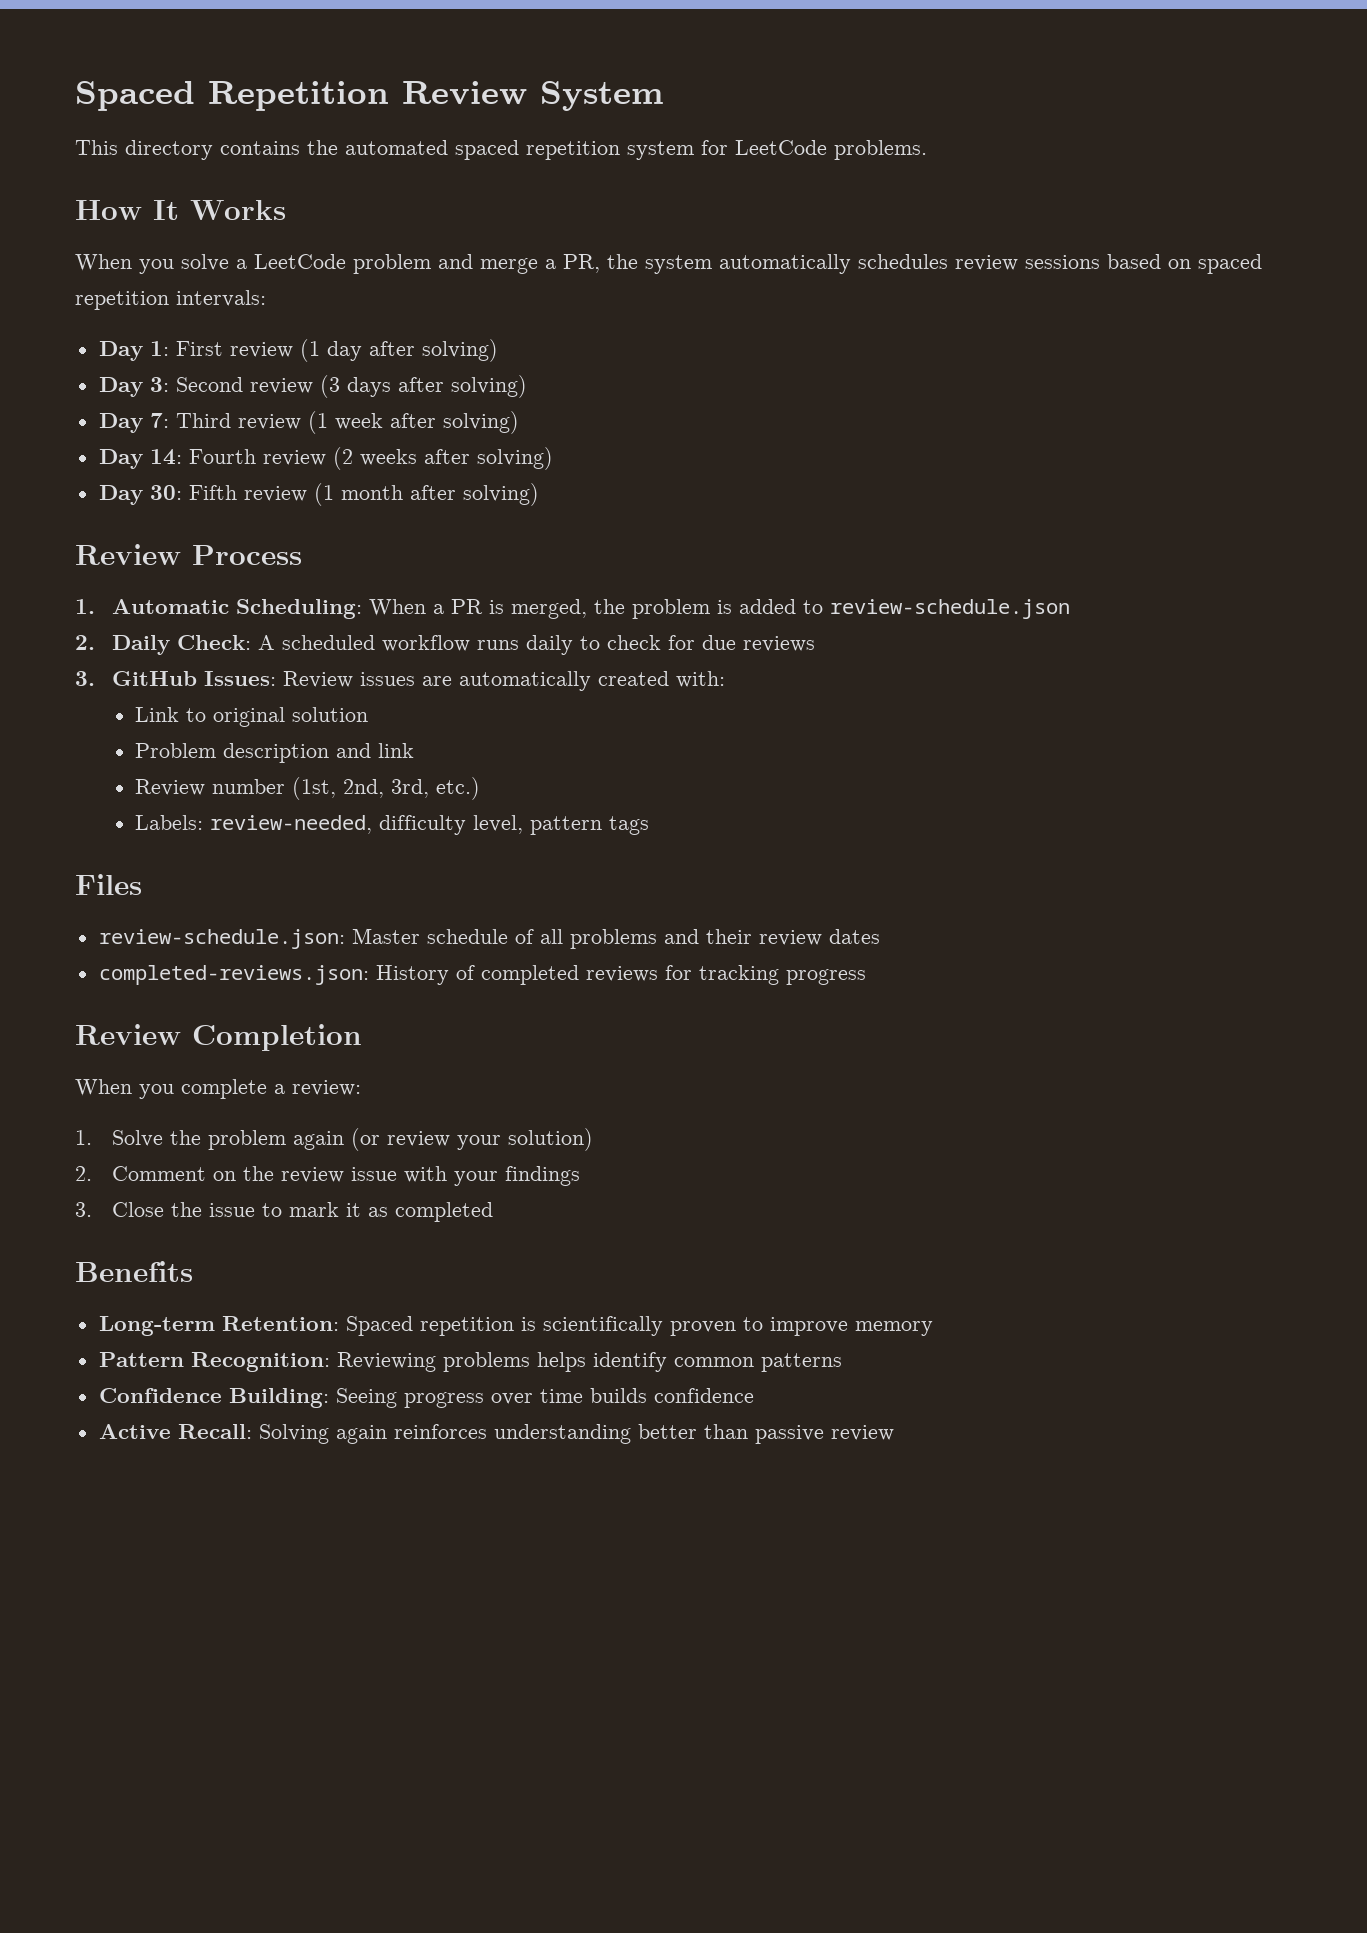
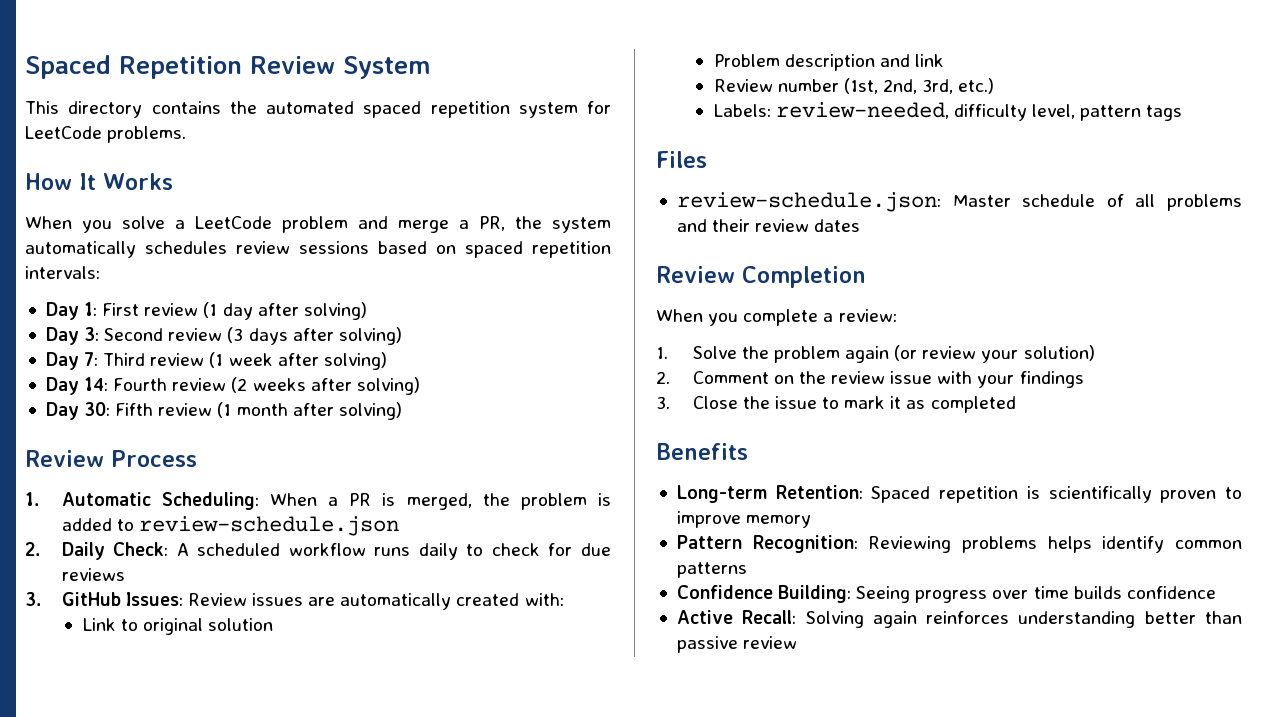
- completed-reviews.json: History of completed reviews for tracking progress

